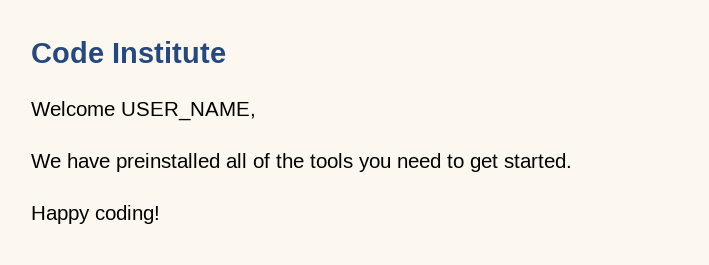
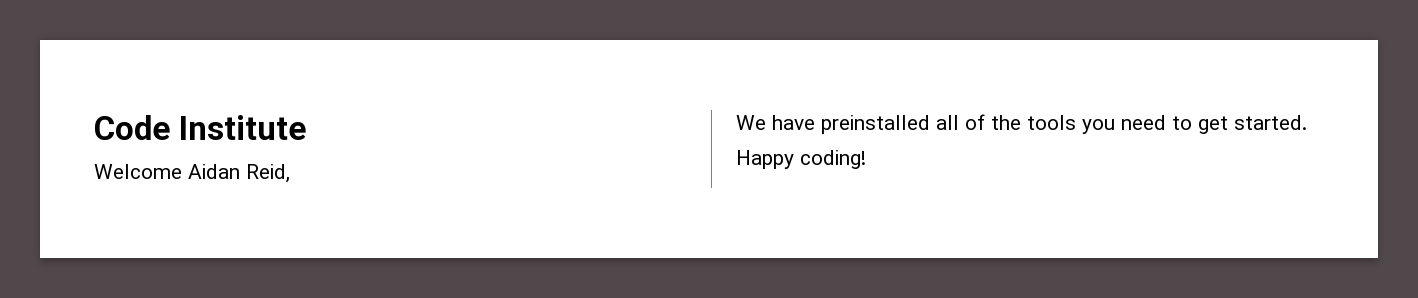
- Welcome USER_NAME,
+ Welcome Aidan Reid,

